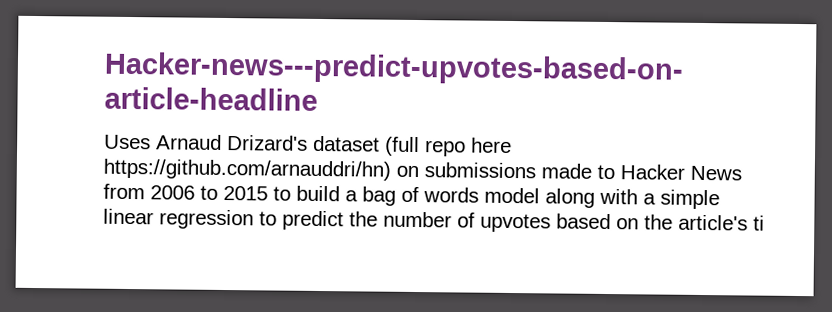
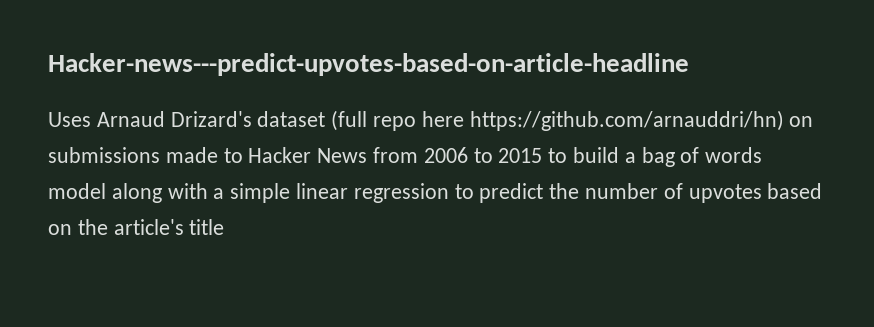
- Uses Arnaud Drizard's dataset (full repo here https://github.com/arnauddri/hn) on submissions made to Hacker News from 2006 to 2015 to build a bag of words model along with a simple linear regression to predict the number of upvotes based on the article's ti
+ Uses Arnaud Drizard's dataset (full repo here https://github.com/arnauddri/hn) on submissions made to Hacker News from 2006 to 2015 to build a bag of words model along with a simple linear regression to predict the number of upvotes based on the article's title

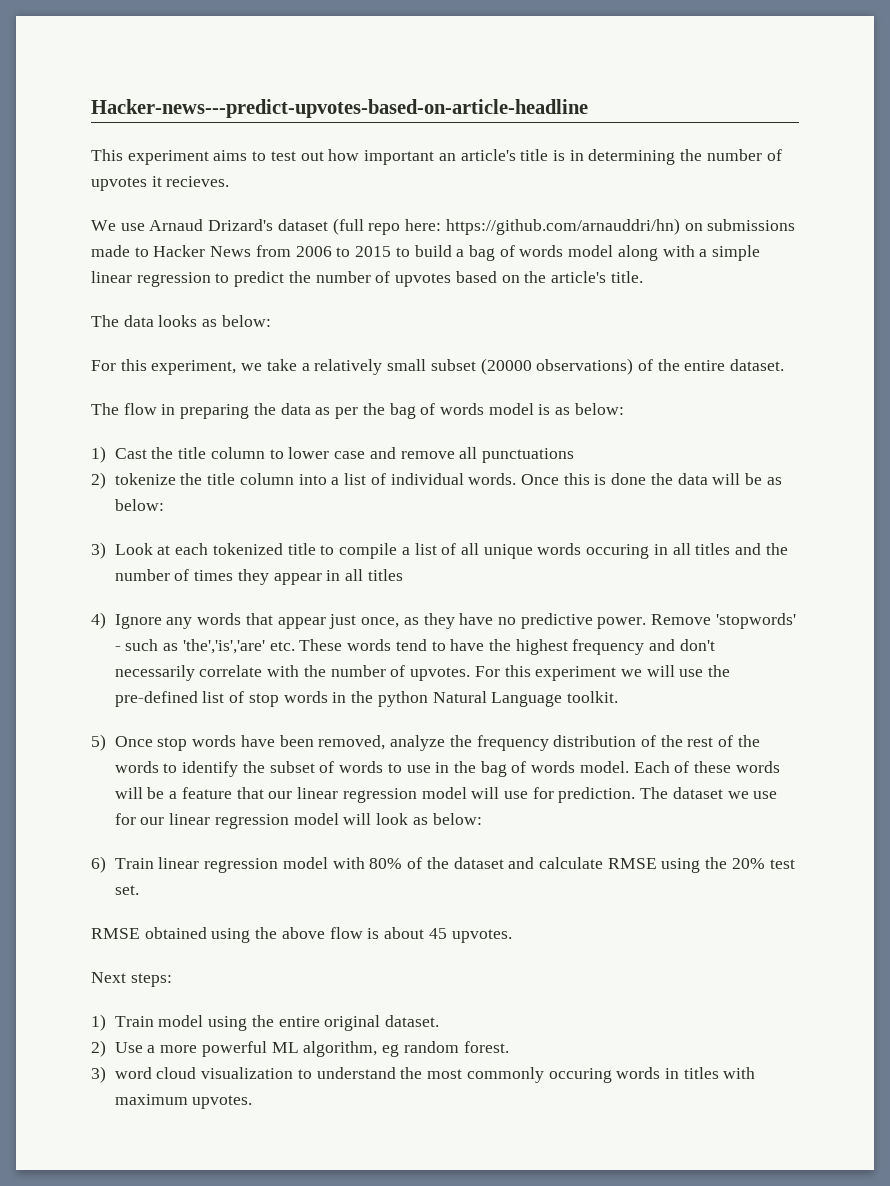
- Uses Arnaud Drizard's dataset (full repo here https://github.com/arnauddri/hn) on submissions made to Hacker News from 2006 to 2015 to build a bag of words model along with a simple linear regression to predict the number of upvotes based on the article's title
+ This experiment aims to test out how important an article's title is in determining the number of upvotes it recieves.
+ We use Arnaud Drizard's dataset (full repo here: https://github.com/arnauddri/hn) on submissions made to Hacker News from 2006 to 2015 to build a bag of words model along with a simple linear regression to predict the number of upvotes based on the article's title.
+ The data looks as below:
+ For this experiment, we take a relatively small subset (20000 observations) of the entire dataset.
+ The flow in preparing the data as per the bag of words model is as below:
+ 1) Cast the title column to lower case and remove all punctuations
+ 2) tokenize the title column into a list of individual words. Once this is done the data will be as below:
+ 3) Look at each tokenized title to compile a list of all unique words occuring in all titles and the number of times they appear in all titles
+ 4) Ignore any words that appear just once, as they have no predictive power. Remove 'stopwords' - such as 'the','is','are' etc. These words tend to have the highest frequency and don't necessarily correlate with the number of upvotes. For this experiment we will use the pre-defined list of stop words in the python Natural Language toolkit.
+ 5) Once stop words have been removed, analyze the frequency distribution of the rest of the words to identify the subset of words to use in the bag of words model. Each of these words will be a feature that our linear regression model will use for prediction. The dataset we use for our linear regression model will look as below:
+ 6) Train linear regression model with 80% of the dataset and calculate RMSE using the 20% test set.
+ RMSE obtained using the above flow is about 45 upvotes.
+ Next steps:
+ 1) Train model using the entire original dataset.
+ 2) Use a more powerful ML algorithm, eg random forest.
+ 3) word cloud visualization to understand the most commonly occuring words in titles with maximum upvotes.

